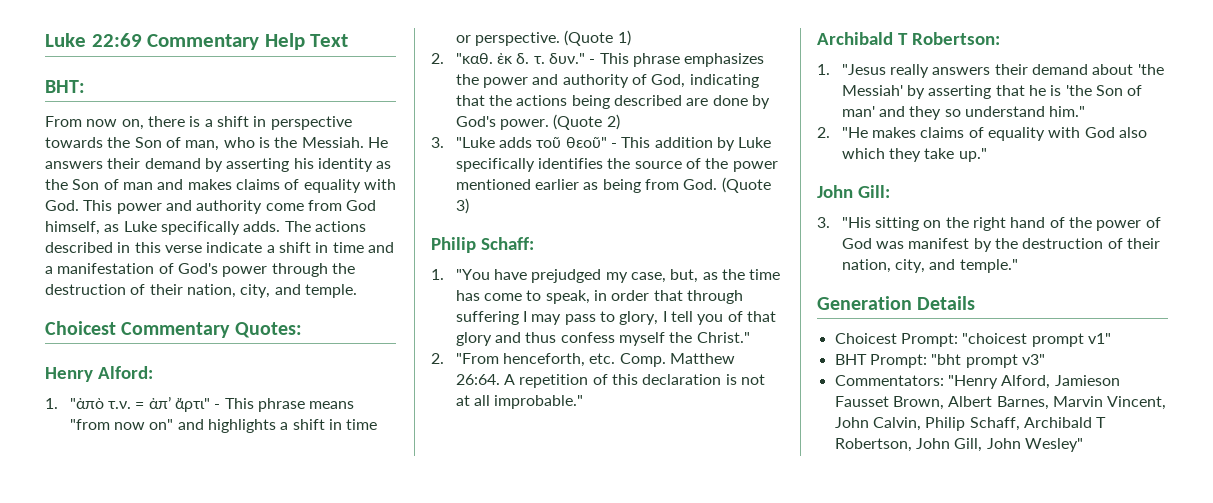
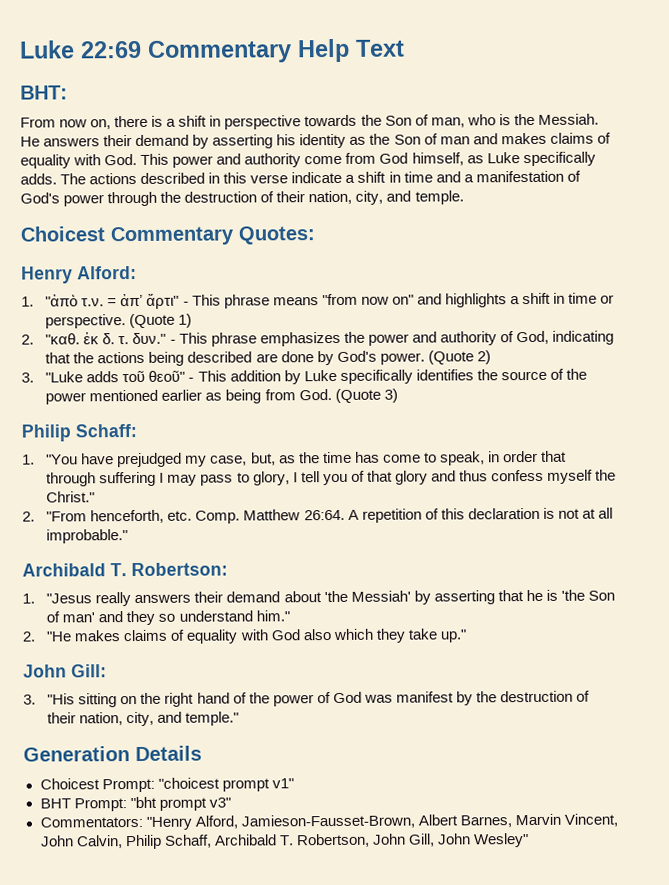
- Archibald T Robertson:
+ Archibald T. Robertson:
- Commentators: "Henry Alford, Jamieson Fausset Brown, Albert Barnes, Marvin Vincent, John Calvin, Philip Schaff, Archibald T Robertson, John Gill, John Wesley"
+ Commentators: "Henry Alford, Jamieson-Fausset-Brown, Albert Barnes, Marvin Vincent, John Calvin, Philip Schaff, Archibald T. Robertson, John Gill, John Wesley"

